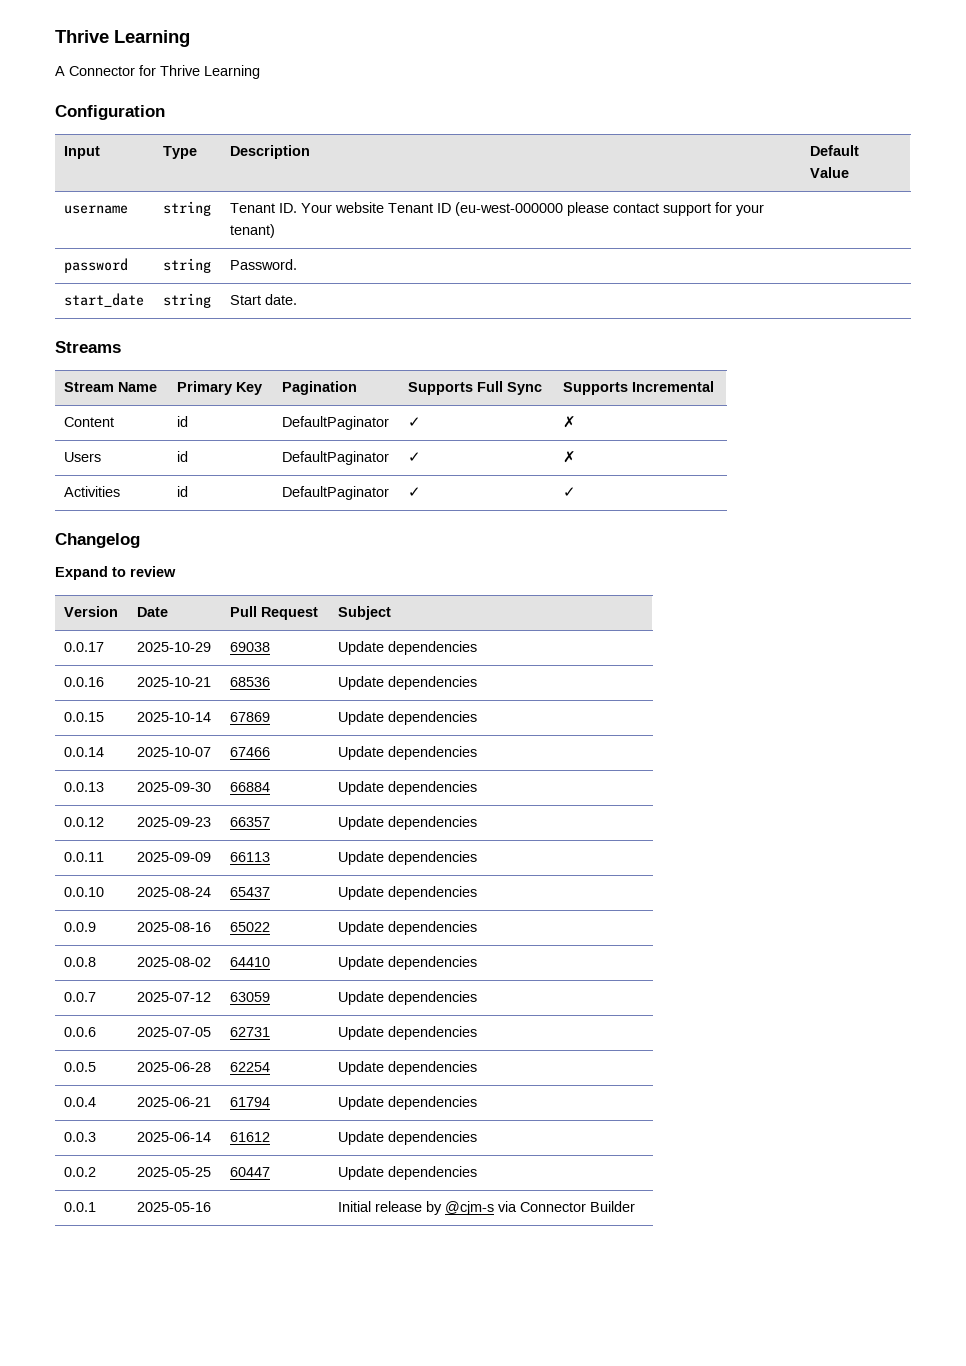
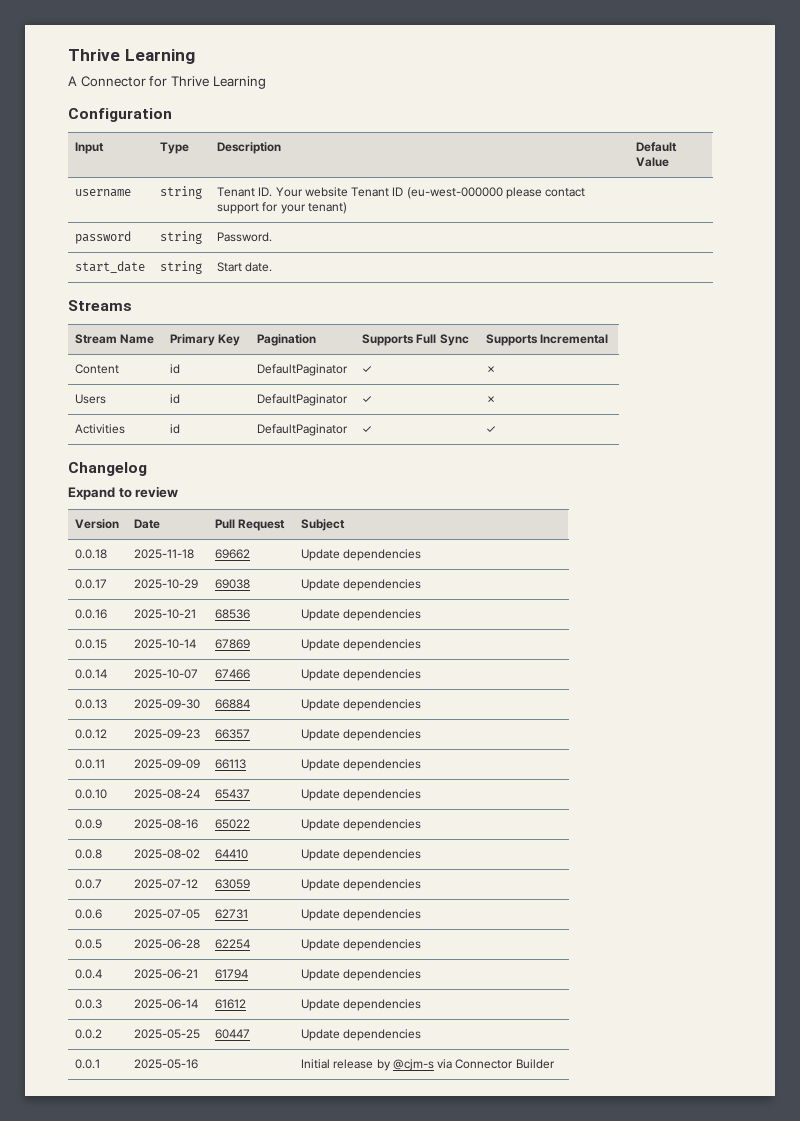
+ 0.0.18 | 2025-11-18 | 69662 | Update dependencies

